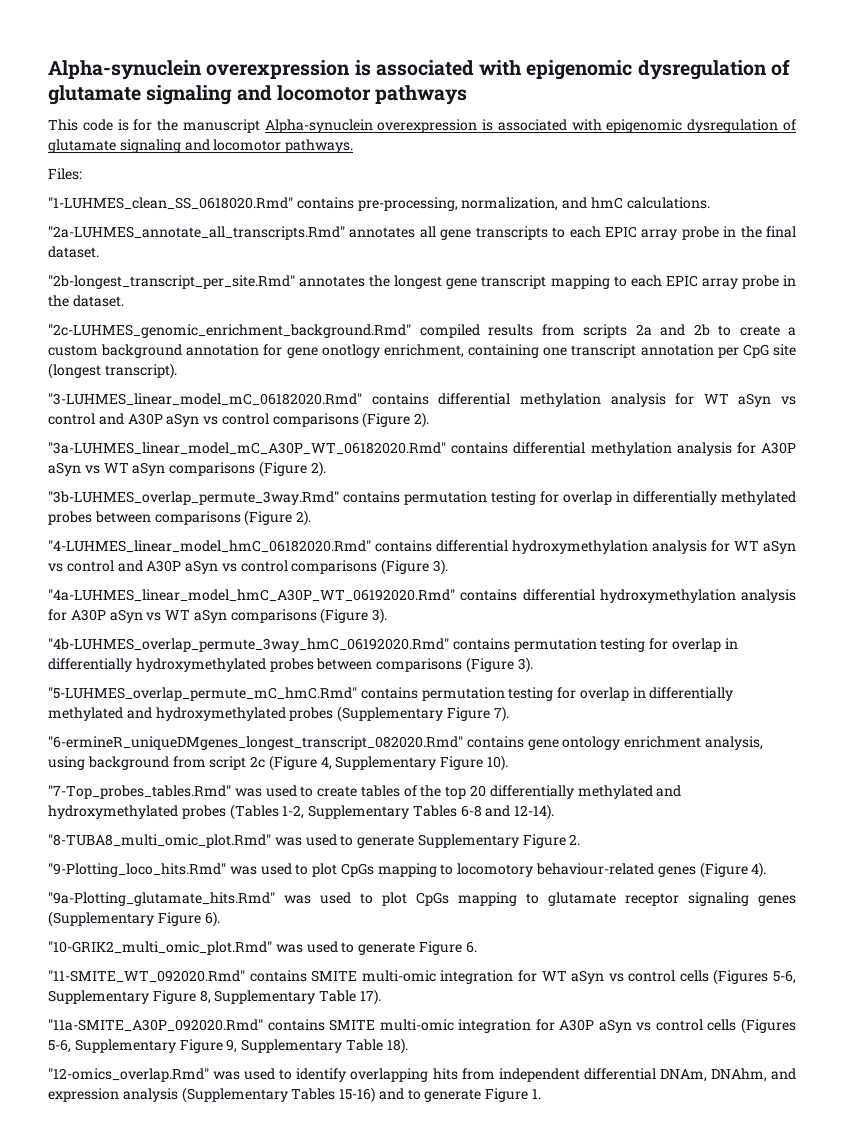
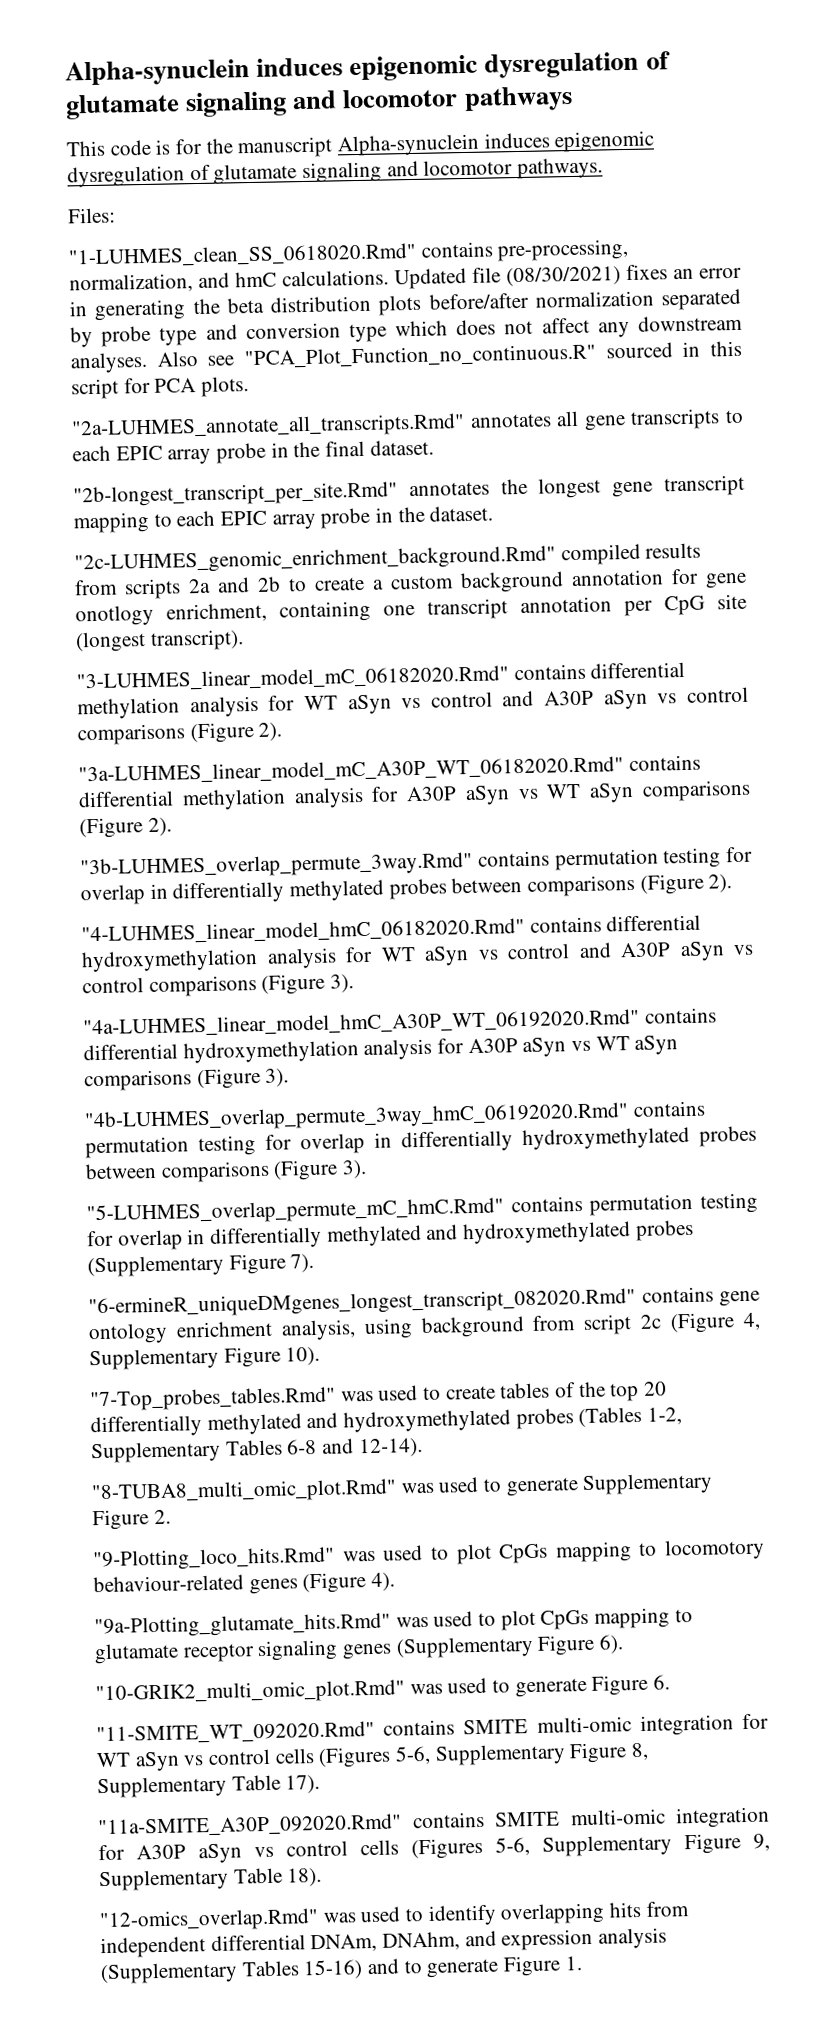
- Alpha-synuclein overexpression is associated with epigenomic dysregulation of glutamate signaling and locomotor pathways
+ Alpha-synuclein induces epigenomic dysregulation of glutamate signaling and locomotor pathways
- This code is for the manuscript Alpha-synuclein overexpression is associated with epigenomic dysregulation of glutamate signaling and locomotor pathways.
+ This code is for the manuscript Alpha-synuclein induces epigenomic dysregulation of glutamate signaling and locomotor pathways.
+ Updated file (08/30/2021) fixes an error in generating the beta distribution plots before/after normalization separated by probe type and conversion type which does not affect any downstream analyses. Also see "PCA_Plot_Function_no_continuous.R" sourced in this script for PCA plots.

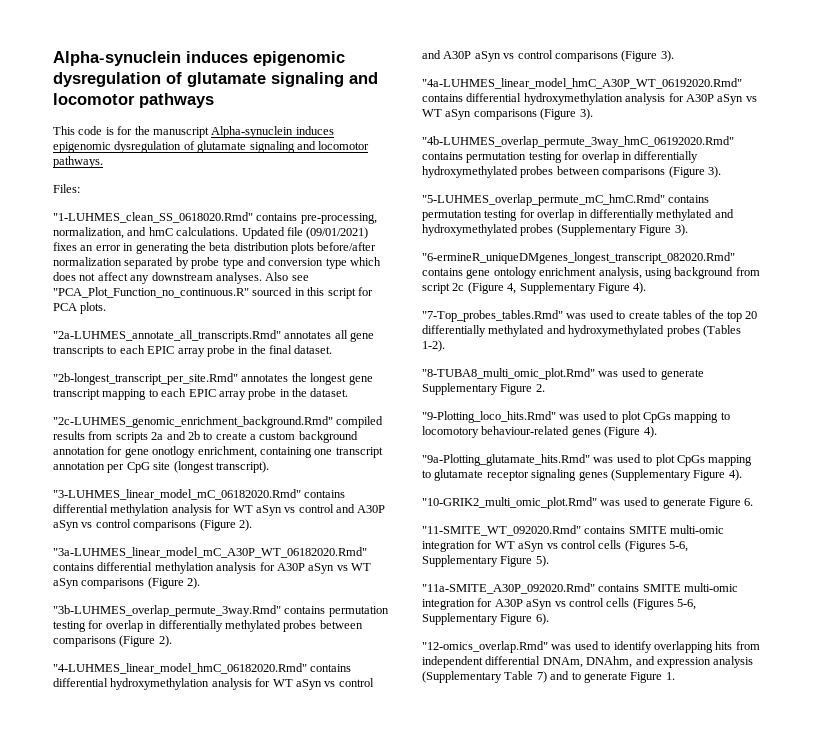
- Updated file (08/30/2021) fixes an error in generating the beta distribution plots before/after normalization separated by probe type and conversion type which does not affect any downstream analyses.
+ Updated file (09/01/2021) fixes an error in generating the beta distribution plots before/after normalization separated by probe type and conversion type which does not affect any downstream analyses.
- "5-LUHMES_overlap_permute_mC_hmC.Rmd" contains permutation testing for overlap in differentially methylated and hydroxymethylated probes (Supplementary Figure 7).
+ "5-LUHMES_overlap_permute_mC_hmC.Rmd" contains permutation testing for overlap in differentially methylated and hydroxymethylated probes (Supplementary Figure 3).
- "6-ermineR_uniqueDMgenes_longest_transcript_082020.Rmd" contains gene ontology enrichment analysis, using background from script 2c (Figure 4, Supplementary Figure 10).
+ "6-ermineR_uniqueDMgenes_longest_transcript_082020.Rmd" contains gene ontology enrichment analysis, using background from script 2c (Figure 4, Supplementary Figure 4).
- "7-Top_probes_tables.Rmd" was used to create tables of the top 20 differentially methylated and hydroxymethylated probes (Tables 1-2, Supplementary Tables 6-8 and 12-14).
+ "7-Top_probes_tables.Rmd" was used to create tables of the top 20 differentially methylated and hydroxymethylated probes (Tables 1-2).
- "9a-Plotting_glutamate_hits.Rmd" was used to plot CpGs mapping to glutamate receptor signaling genes (Supplementary Figure 6).
+ "9a-Plotting_glutamate_hits.Rmd" was used to plot CpGs mapping to glutamate receptor signaling genes (Supplementary Figure 4).
- "11-SMITE_WT_092020.Rmd" contains SMITE multi-omic integration for WT aSyn vs control cells (Figures 5-6, Supplementary Figure 8, Supplementary Table 17).
+ "11-SMITE_WT_092020.Rmd" contains SMITE multi-omic integration for WT aSyn vs control cells (Figures 5-6, Supplementary Figure 5).
- "11a-SMITE_A30P_092020.Rmd" contains SMITE multi-omic integration for A30P aSyn vs control cells (Figures 5-6, Supplementary Figure 9, Supplementary Table 18).
+ "11a-SMITE_A30P_092020.Rmd" contains SMITE multi-omic integration for A30P aSyn vs control cells (Figures 5-6, Supplementary Figure 6).
- "12-omics_overlap.Rmd" was used to identify overlapping hits from independent differential DNAm, DNAhm, and expression analysis (Supplementary Tables 15-16) and to generate Figure 1.
+ "12-omics_overlap.Rmd" was used to identify overlapping hits from independent differential DNAm, DNAhm, and expression analysis (Supplementary Table 7) and to generate Figure 1.

